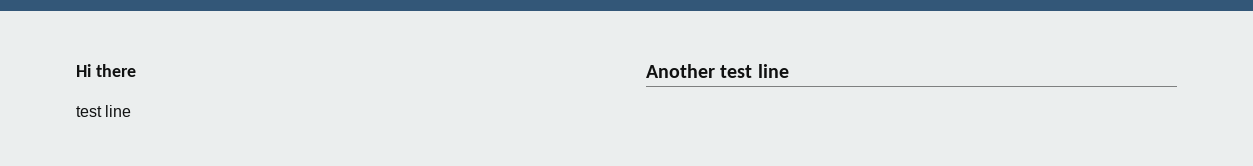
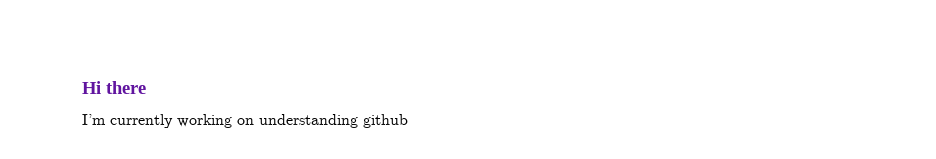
  Hi there
- test line
- Another test line
+ I’m currently working on understanding github

